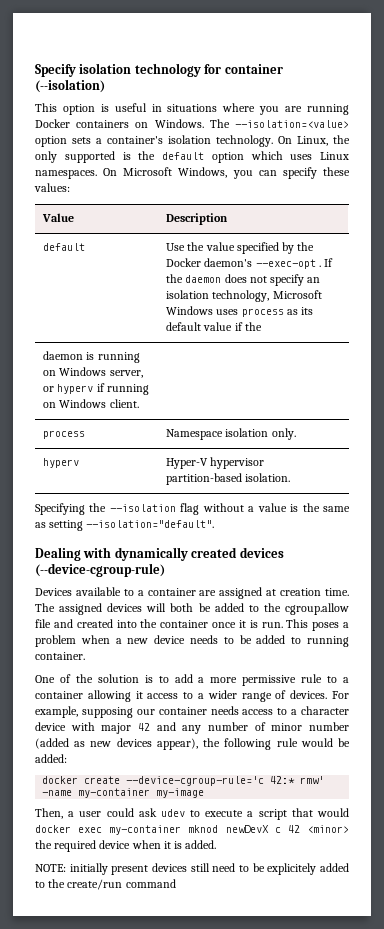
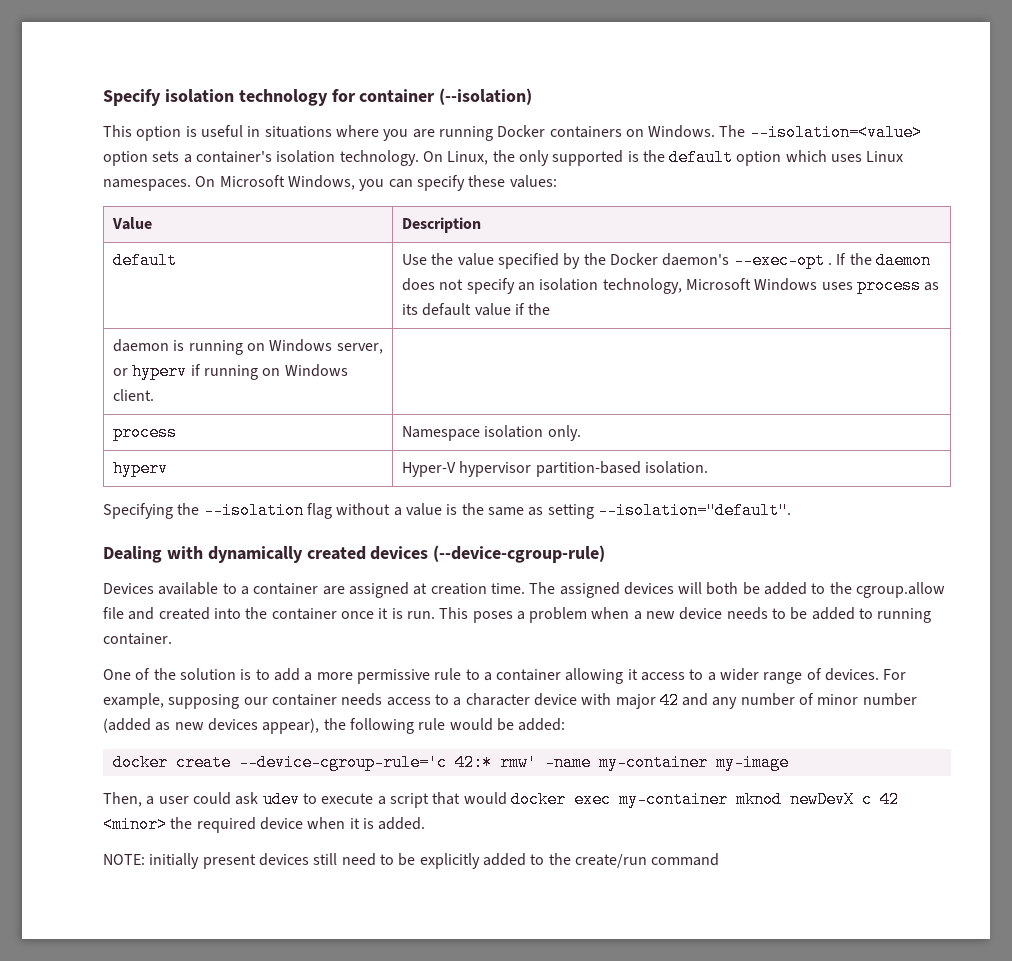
- NOTE: initially present devices still need to be explicitely added to the create/run command
+ NOTE: initially present devices still need to be explicitly added to the create/run command

